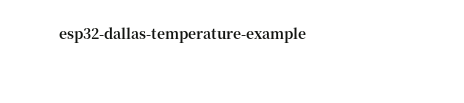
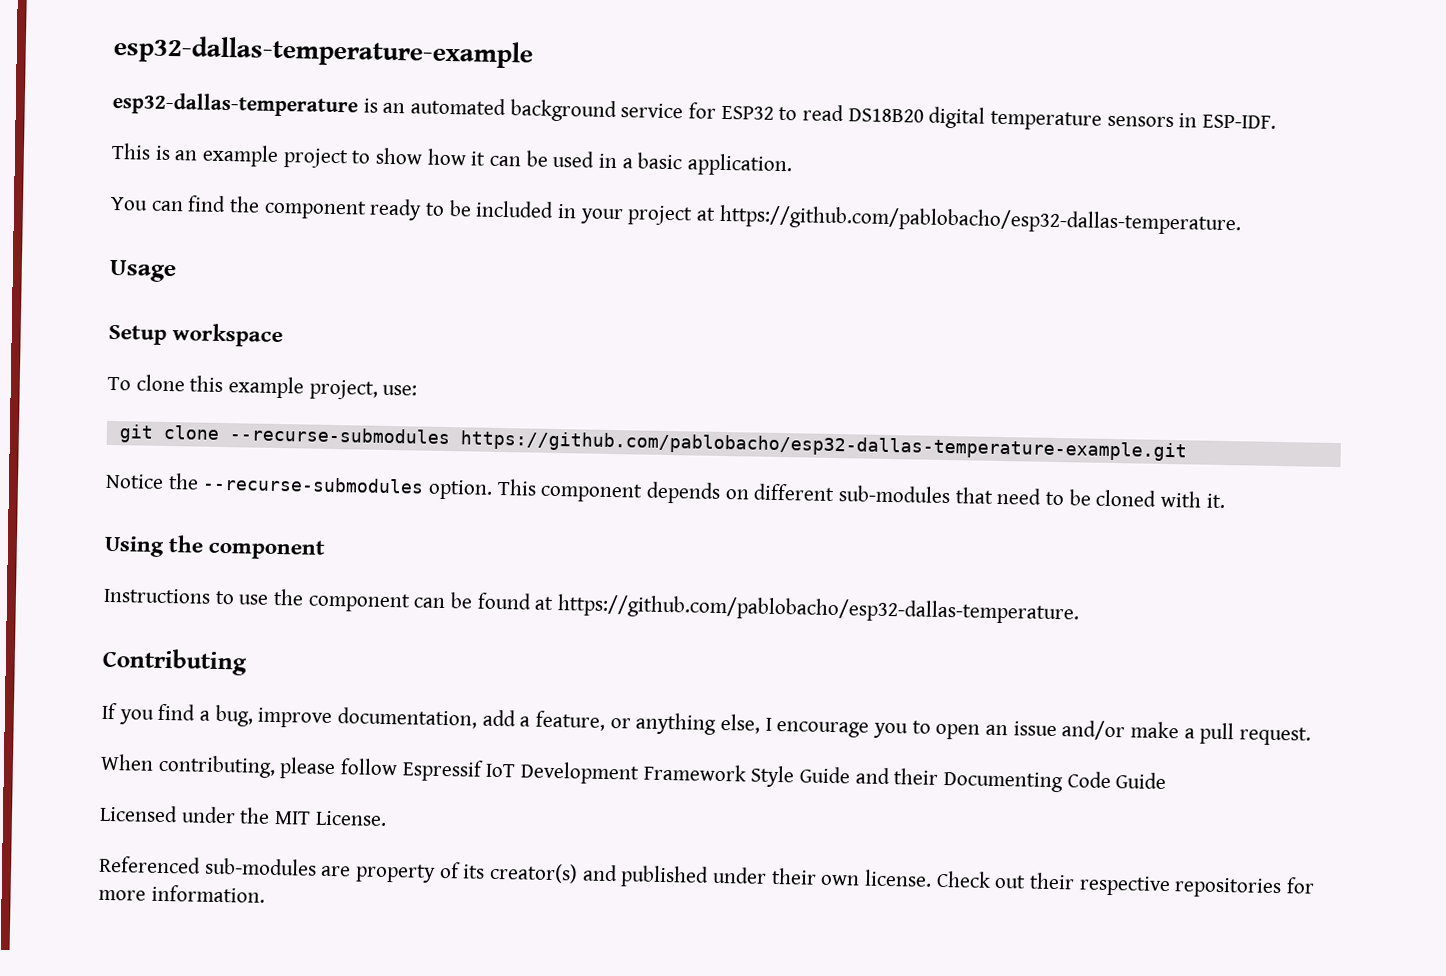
+ esp32-dallas-temperature is an automated background service for ESP32 to read DS18B20 digital temperature sensors in ESP-IDF.
+ This is an example project to show how it can be used in a basic application.
+ You can find the component ready to be included in your project at https://github.com/pablobacho/esp32-dallas-temperature.
+ Usage
+ Setup workspace
+ To clone this example project, use:
+ git clone --recurse-submodules https://github.com/pablobacho/esp32-dallas-temperature-example.git
+ Notice the --recurse-submodules option. This component depends on different sub-modules that need to be cloned with it.
+ Using the component
+ Instructions to use the component can be found at https://github.com/pablobacho/esp32-dallas-temperature.
+ Contributing
+ If you find a bug, improve documentation, add a feature, or anything else, I encourage you to open an issue and/or make a pull request.
+ When contributing, please follow Espressif IoT Development Framework Style Guide and their Documenting Code Guide
+ Licensed under the MIT License.
+ Referenced sub-modules are property of its creator(s) and published under their own license. Check out their respective repositories for more information.

